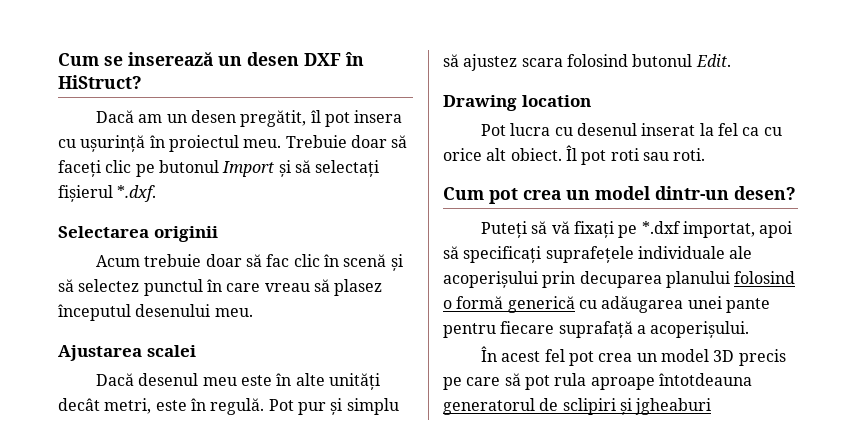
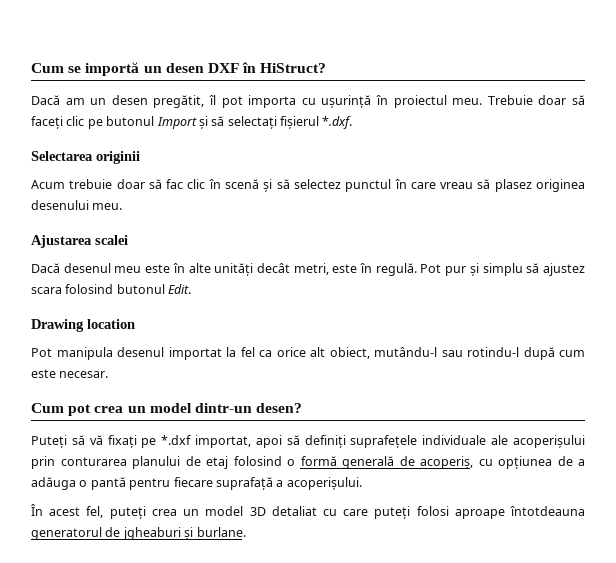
- Cum se inserează un desen DXF în HiStruct?
+ Cum se importă un desen DXF în HiStruct?
- Dacă am un desen pregătit, îl pot insera cu ușurință în proiectul meu.
+ Dacă am un desen pregătit, îl pot importa cu ușurință în proiectul meu.
- Acum trebuie doar să fac clic în scenă și să selectez punctul în care vreau să plasez începutul desenului meu.
+ Acum trebuie doar să fac clic în scenă și să selectez punctul în care vreau să plasez originea desenului meu.
- Pot lucra cu desenul inserat la fel ca cu orice alt obiect. Îl pot roti sau roti.
+ Pot manipula desenul importat la fel ca orice alt obiect, mutându-l sau rotindu-l după cum este necesar.
- Puteți să vă fixați pe *.dxf importat, apoi să specificați suprafețele individuale ale acoperișului prin decuparea planului folosind o formă generică cu adăugarea unei pante pentru fiecare suprafață a acoperișului.
+ Puteți să vă fixați pe *.dxf importat, apoi să definiți suprafețele individuale ale acoperișului prin conturarea planului de etaj folosind o formă generală de acoperiș, cu opțiunea de a adăuga o pantă pentru fiecare suprafață a acoperișului.
- În acest fel pot crea un model 3D precis pe care să pot rula aproape întotdeauna generatorul de sclipiri și jgheaburi
+ În acest fel, puteți crea un model 3D detaliat cu care puteți folosi aproape întotdeauna generatorul de jgheaburi și burlane.

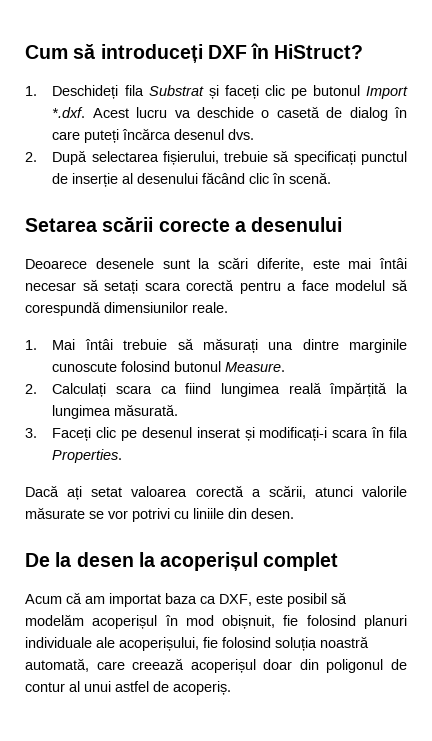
- Cum se importă un desen DXF în HiStruct?
+ Cum să introduceți DXF în HiStruct?
- Dacă am un desen pregătit, îl pot importa cu ușurință în proiectul meu. Trebuie doar să faceți clic pe butonul Import și să selectați fișierul *.dxf.
- Selectarea originii
- Acum trebuie doar să fac clic în scenă și să selectez punctul în care vreau să plasez originea desenului meu.
- Ajustarea scalei
- Dacă desenul meu este în alte unități decât metri, este în regulă. Pot pur și simplu să ajustez scara folosind butonul Edit.
- Drawing location
- Pot manipula desenul importat la fel ca orice alt obiect, mutându-l sau rotindu-l după cum este necesar.
- Cum pot crea un model dintr-un desen?
- Puteți să vă fixați pe *.dxf importat, apoi să definiți suprafețele individuale ale acoperișului prin conturarea planului de etaj folosind o formă generală de acoperiș, cu opțiunea de a adăuga o pantă pentru fiecare suprafață a acoperișului.
- În acest fel, puteți crea un model 3D detaliat cu care puteți folosi aproape întotdeauna generatorul de jgheaburi și burlane.
+ 1. Deschideți fila Substrat și faceți clic pe butonul Import *.dxf. Acest lucru va deschide o casetă de dialog în care puteți încărca desenul dvs.
+ 2. După selectarea fișierului, trebuie să specificați punctul de inserție al desenului făcând clic în scenă.
+ Setarea scării corecte a desenului
+ Deoarece desenele sunt la scări diferite, este mai întâi necesar să setați scara corectă pentru a face modelul să corespundă dimensiunilor reale.
+ 1. Mai întâi trebuie să măsurați una dintre marginile cunoscute folosind butonul Measure.
+ 2. Calculați scara ca fiind lungimea reală împărțită la lungimea măsurată.
+ 3. Faceți clic pe desenul inserat și modificați-i scara în fila Properties.
+ Dacă ați setat valoarea corectă a scării, atunci valorile măsurate se vor potrivi cu liniile din desen.
+ De la desen la acoperișul complet
+ Acum că am importat baza ca DXF, este posibil să modelăm acoperișul în mod obișnuit, fie folosind planuri individuale ale acoperișului, fie folosind soluția noastră automată, care creează acoperișul doar din poligonul de contur al unui astfel de acoperiș.

